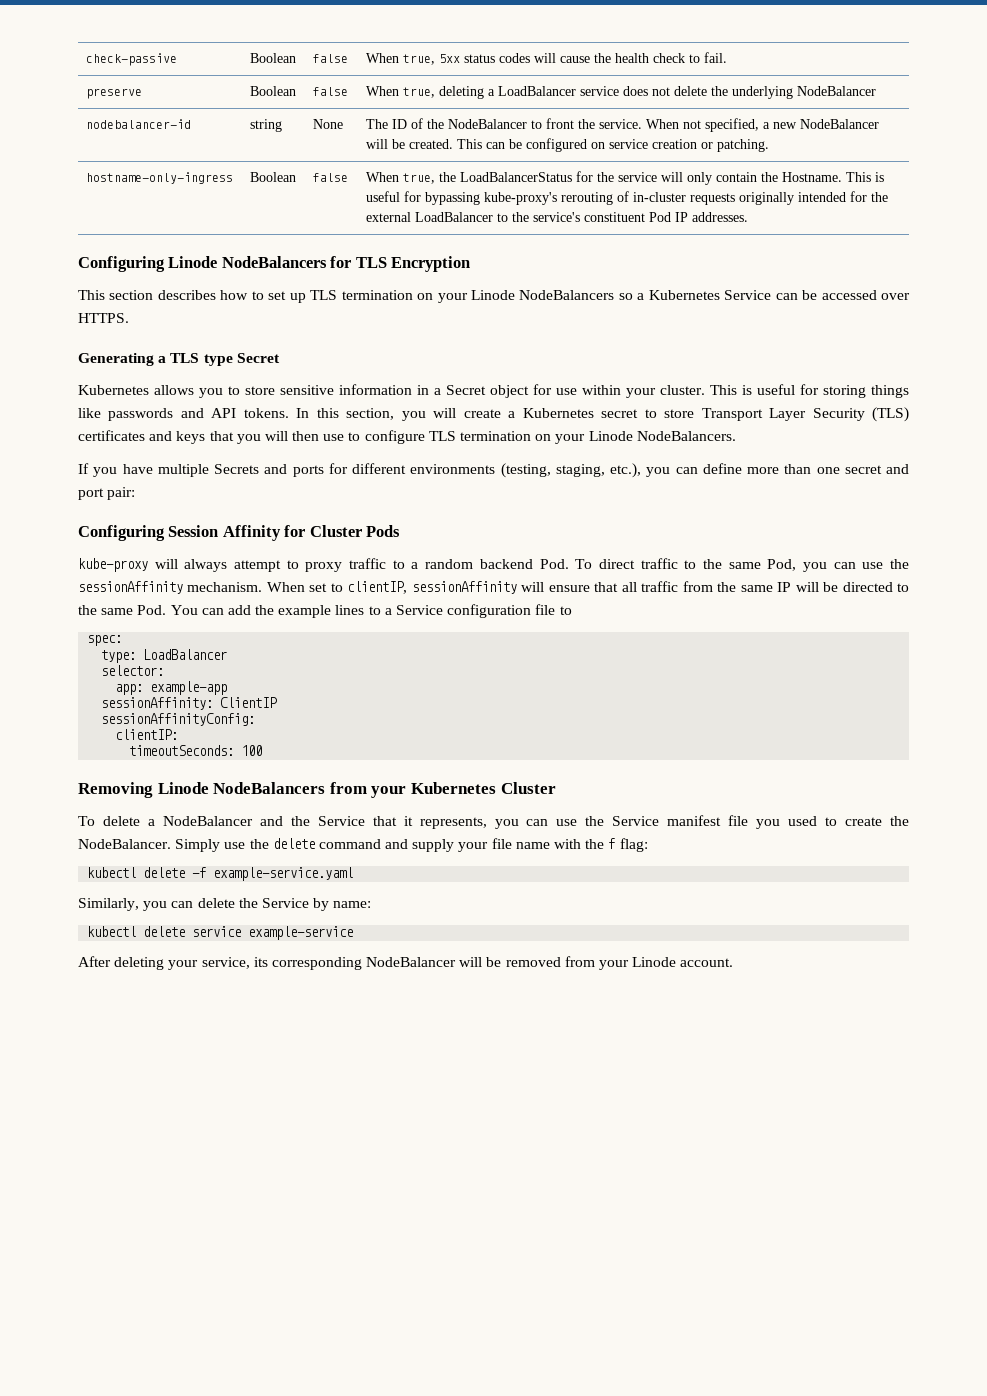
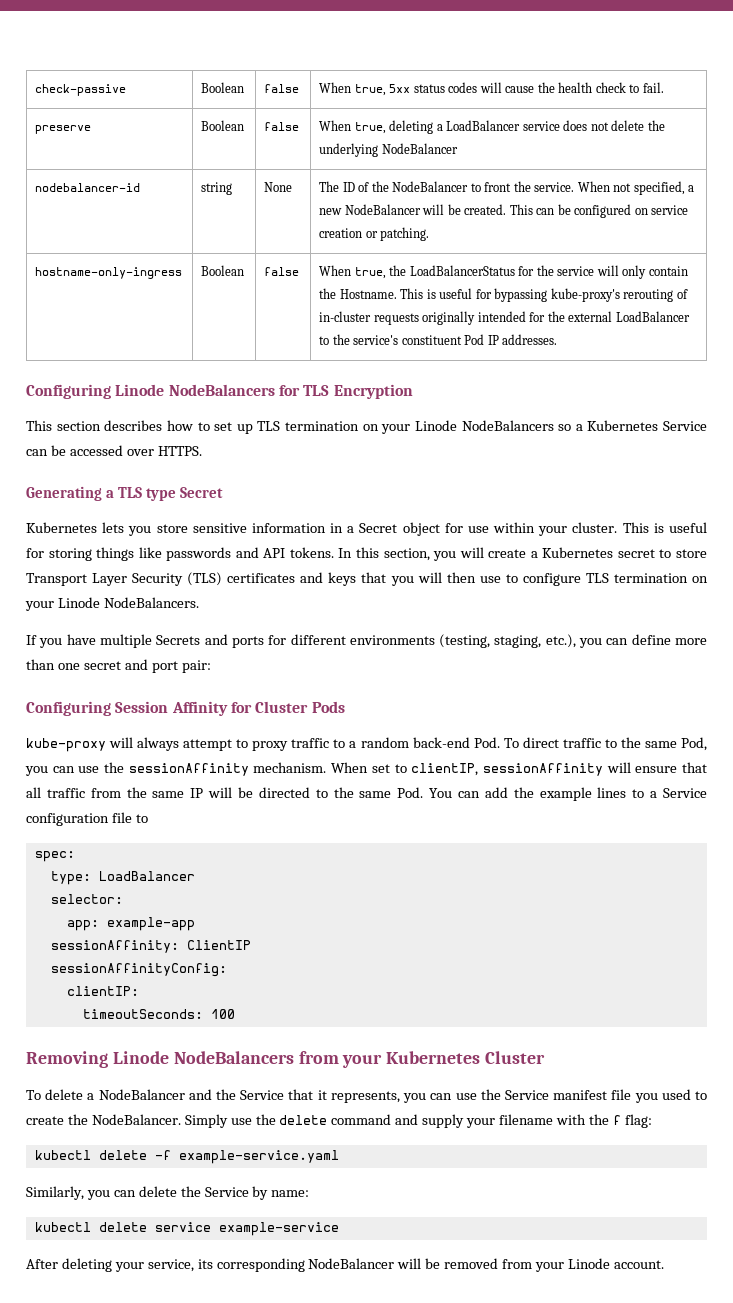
- Kubernetes allows you to store sensitive information in a Secret object for use within your cluster.
+ Kubernetes lets you store sensitive information in a Secret object for use within your cluster.
- kube-proxy will always attempt to proxy traffic to a random backend Pod. To direct traffic to the same Pod, you can use the sessionAffinity mechanism.
+ kube-proxy will always attempt to proxy traffic to a random back-end Pod. To direct traffic to the same Pod, you can use the sessionAffinity mechanism.
- Simply use the delete command and supply your file name with the f flag:
+ Simply use the delete command and supply your filename with the f flag:

